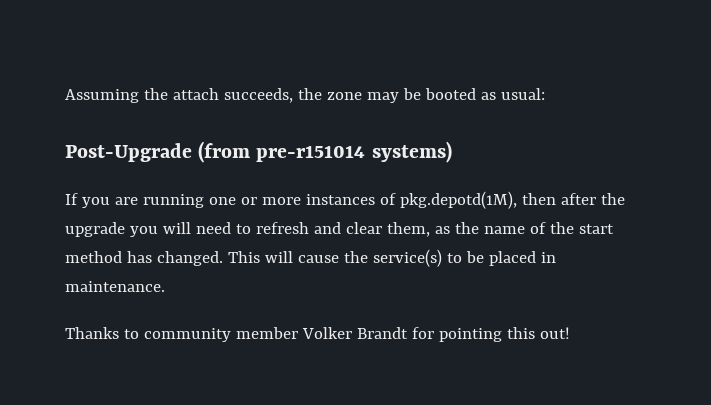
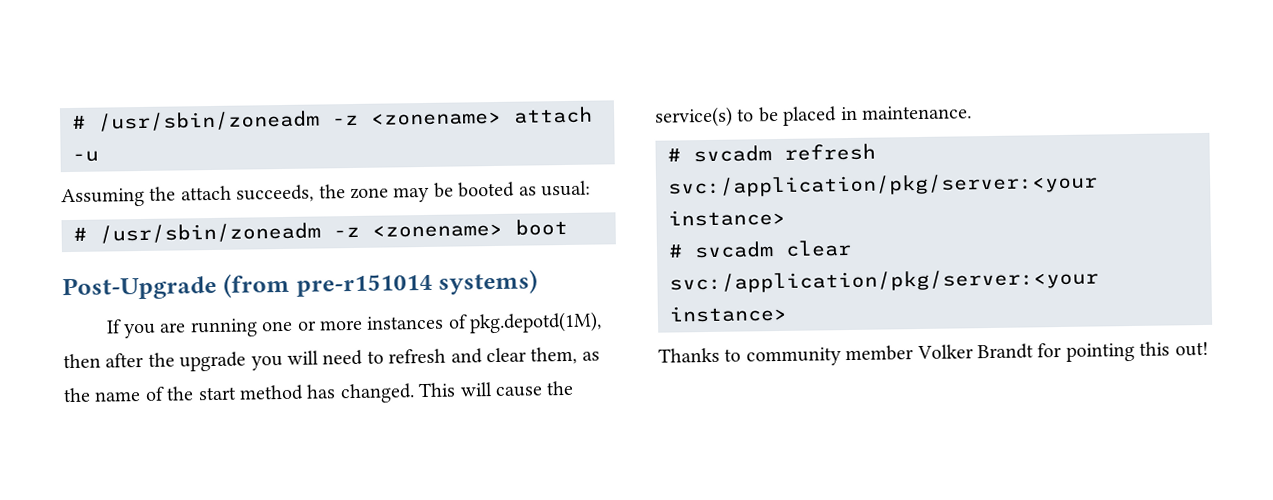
+ # /usr/sbin/zoneadm -z <zonename> attach -u
+ # /usr/sbin/zoneadm -z <zonename> boot
+ # svcadm refresh svc:/application/pkg/server:<your instance>
+ # svcadm clear svc:/application/pkg/server:<your instance>

